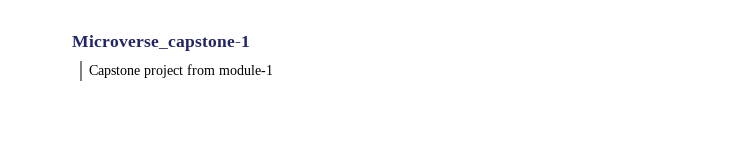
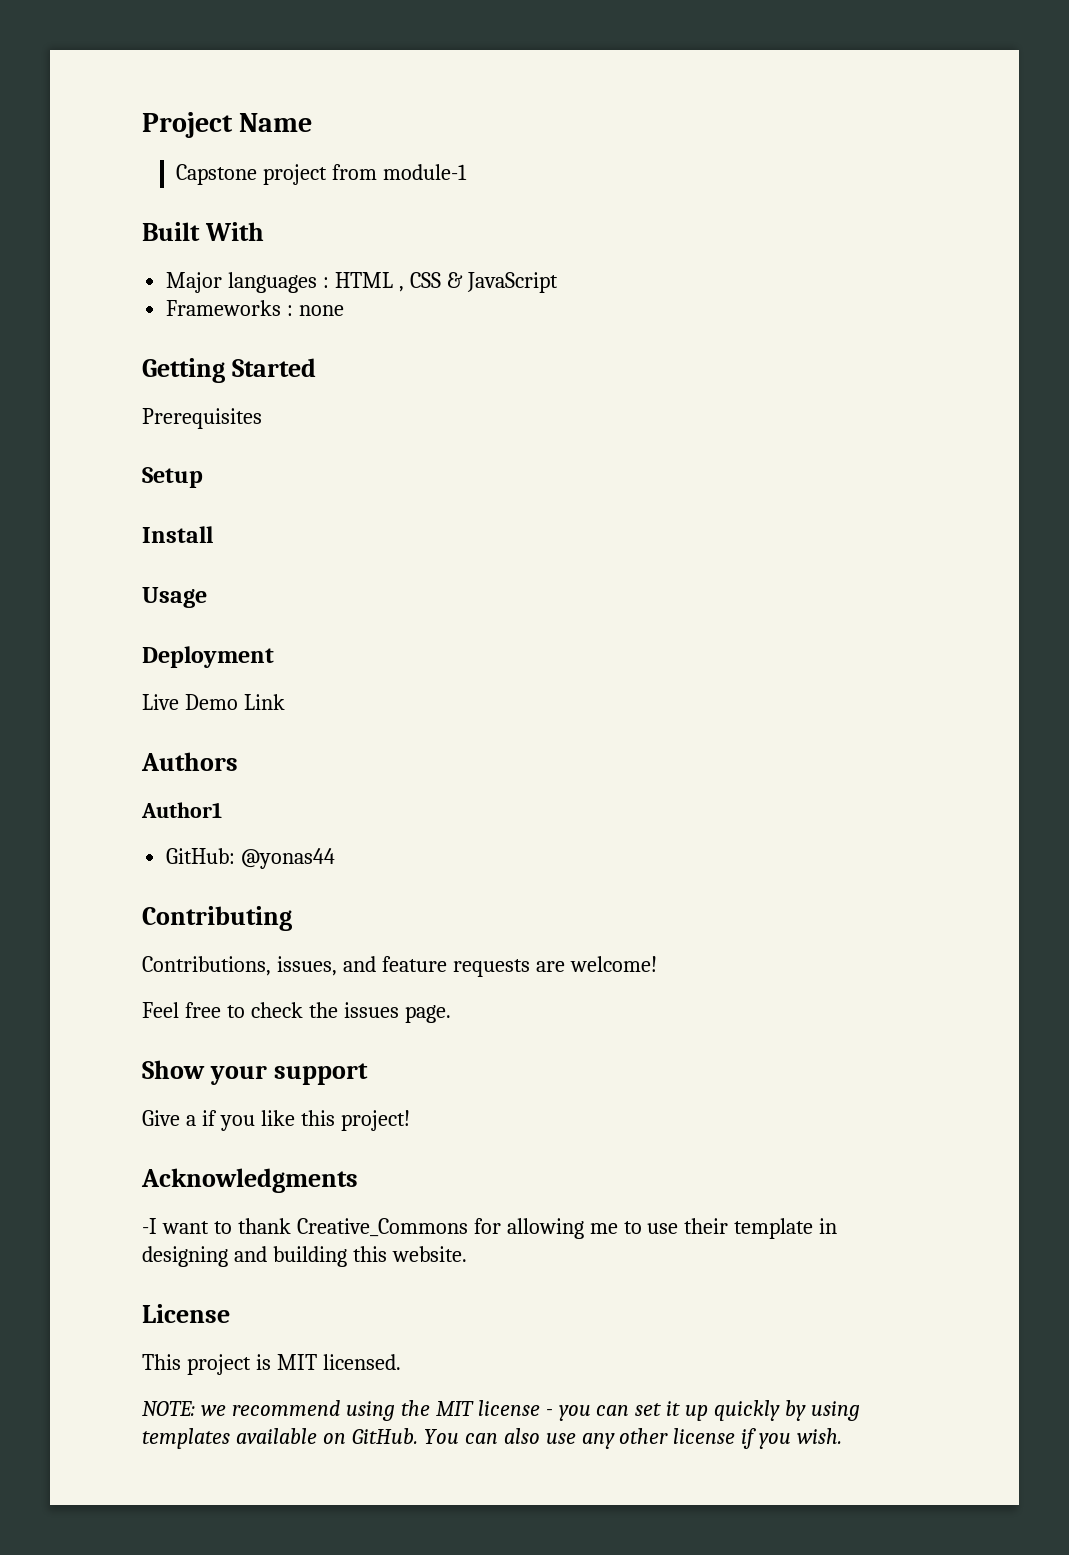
- Microverse_capstone-1
+ Project Name
+ Built With
+ Major languages : HTML , CSS & JavaScript
+ Frameworks : none
+ Getting Started
+ Prerequisites
+ Setup
+ Install
+ Usage
+ Deployment
+ Live Demo Link
+ Authors
+ Author1
+ GitHub: @yonas44
+ Contributing
+ Contributions, issues, and feature requests are welcome!
+ Feel free to check the issues page.
+ Show your support
+ Give a if you like this project!
+ Acknowledgments
+ -I want to thank Creative_Commons for allowing me to use their template in designing and building this website.
+ License
+ This project is MIT licensed.
+ NOTE: we recommend using the MIT license - you can set it up quickly by using templates available on GitHub. You can also use any other license if you wish.

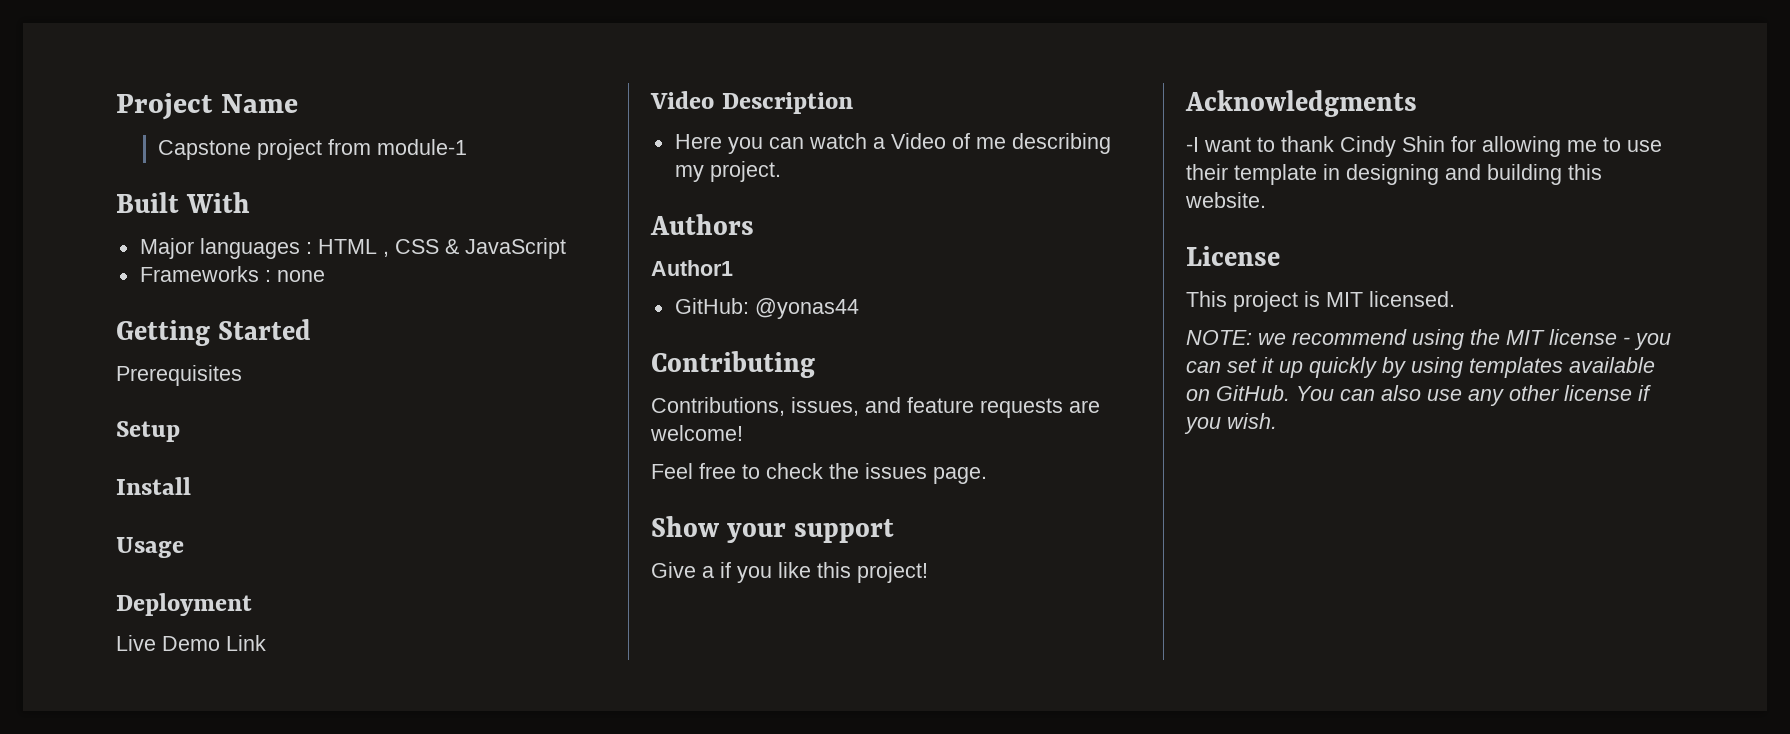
+ Video Description
+ Here you can watch a Video of me describing my project.
- -I want to thank Creative_Commons for allowing me to use their template in designing and building this website.
+ -I want to thank Cindy Shin for allowing me to use their template in designing and building this website.

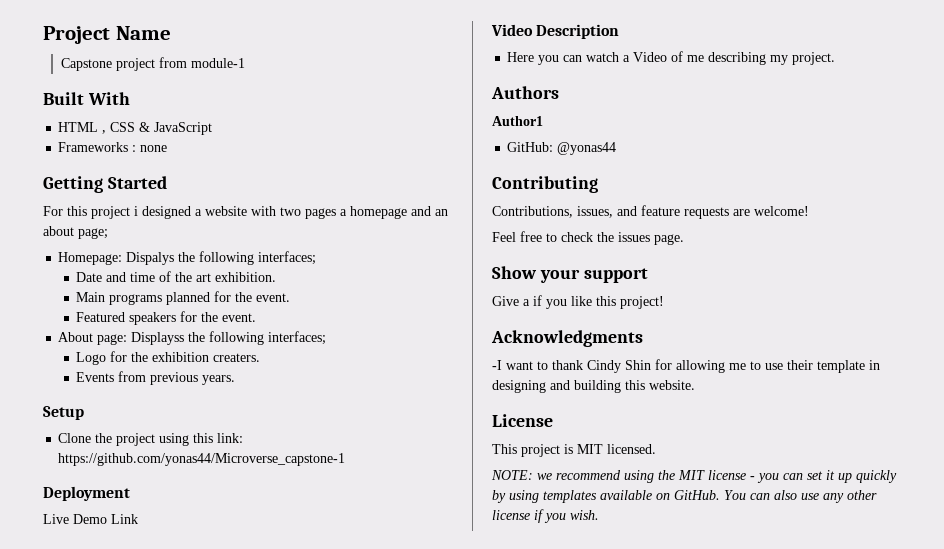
- Major languages : HTML , CSS & JavaScript
+ HTML , CSS & JavaScript
- Prerequisites
+ For this project i designed a website with two pages a homepage and an about page;
+ Homepage: Dispalys the following interfaces;
+ Date and time of the art exhibition.
+ Main programs planned for the event.
+ Featured speakers for the event.
+ About page: Displayss the following interfaces;
+ Logo for the exhibition creaters.
+ Events from previous years.
  Setup
- Install
- Usage
+ Clone the project using this link: https://github.com/yonas44/Microverse_capstone-1

